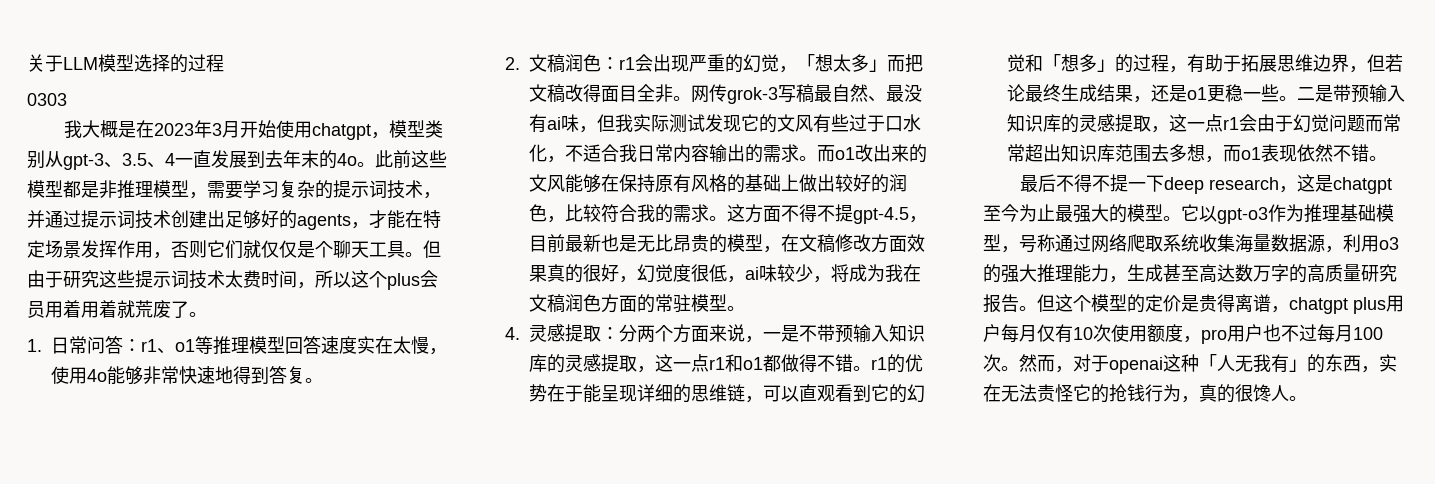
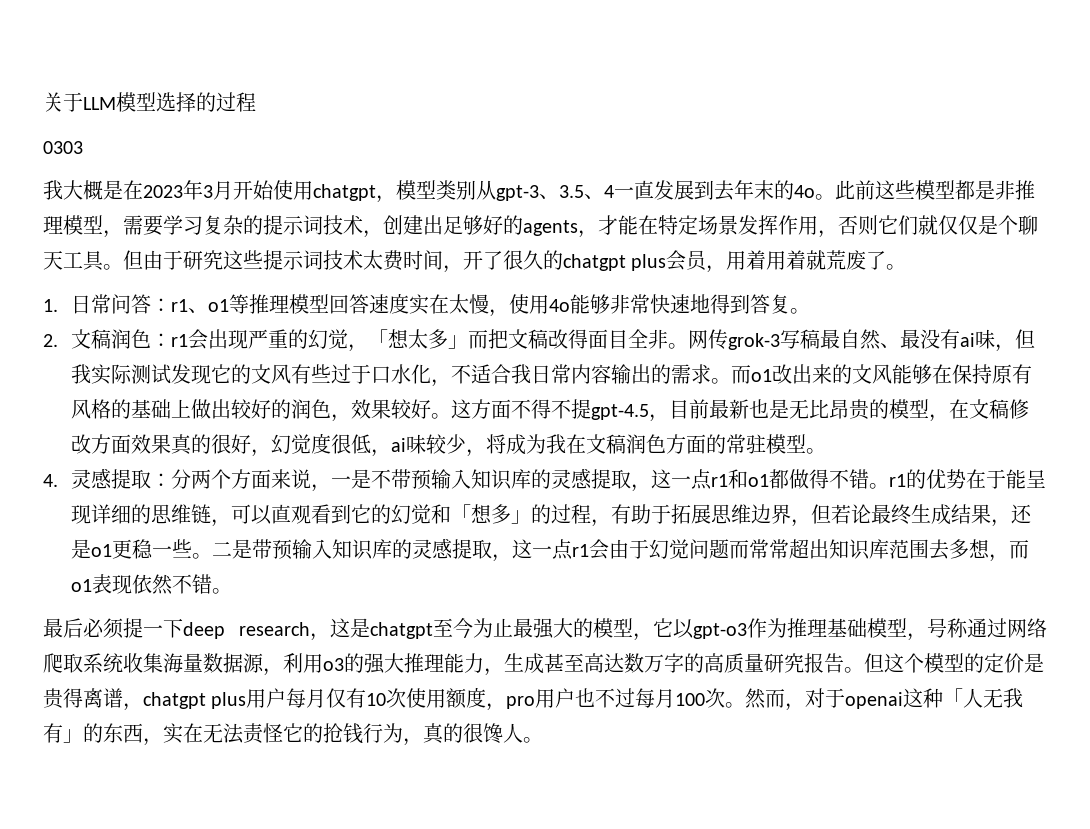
- 此前这些模型都是非推理模型，需要学习复杂的提示词技术，并通过提示词技术创建出足够好的agents，才能在特定场景发挥作用，否则它们就仅仅是个聊天工具。
+ 此前这些模型都是非推理模型，需要学习复杂的提示词技术，创建出足够好的agents，才能在特定场景发挥作用，否则它们就仅仅是个聊天工具。
- 但由于研究这些提示词技术太费时间，所以这个plus会员用着用着就荒废了。
+ 但由于研究这些提示词技术太费时间，开了很久的chatgpt plus会员，用着用着就荒废了。
- 而o1改出来的文风能够在保持原有风格的基础上做出较好的润色，比较符合我的需求。
+ 而o1改出来的文风能够在保持原有风格的基础上做出较好的润色，效果较好。
- 最后不得不提一下deep research，这是chatgpt至今为止最强大的模型。它以gpt-o3作为推理基础模型，号称通过网络爬取系统收集海量数据源，利用o3的强大推理能力，生成甚至高达数万字的高质量研究报告。
+ 最后必须提一下deep research，这是chatgpt至今为止最强大的模型，它以gpt-o3作为推理基础模型，号称通过网络爬取系统收集海量数据源，利用o3的强大推理能力，生成甚至高达数万字的高质量研究报告。

